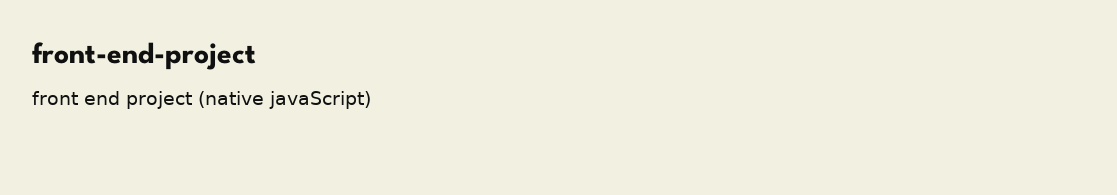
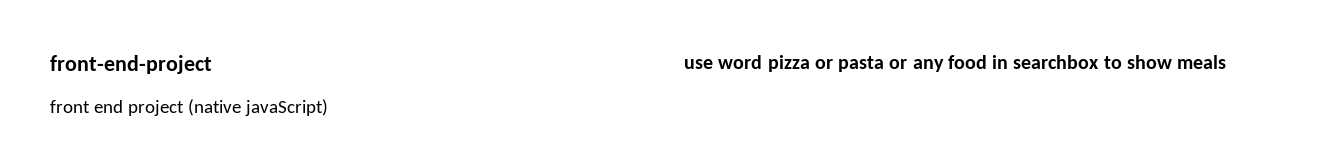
+ use word pizza or pasta or any food in searchbox to show meals

